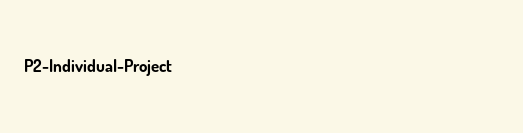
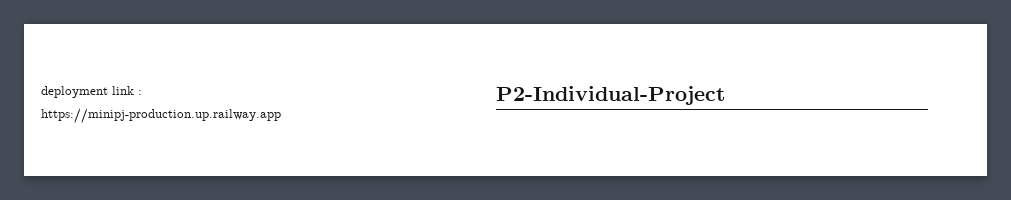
+ deployment link :
+ https://minipj-production.up.railway.app

